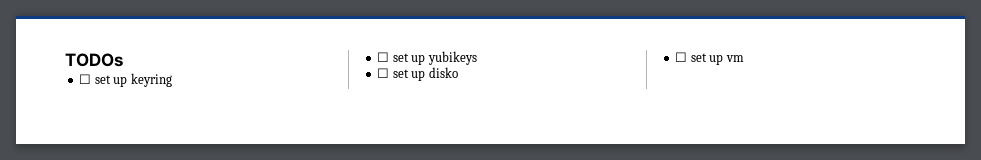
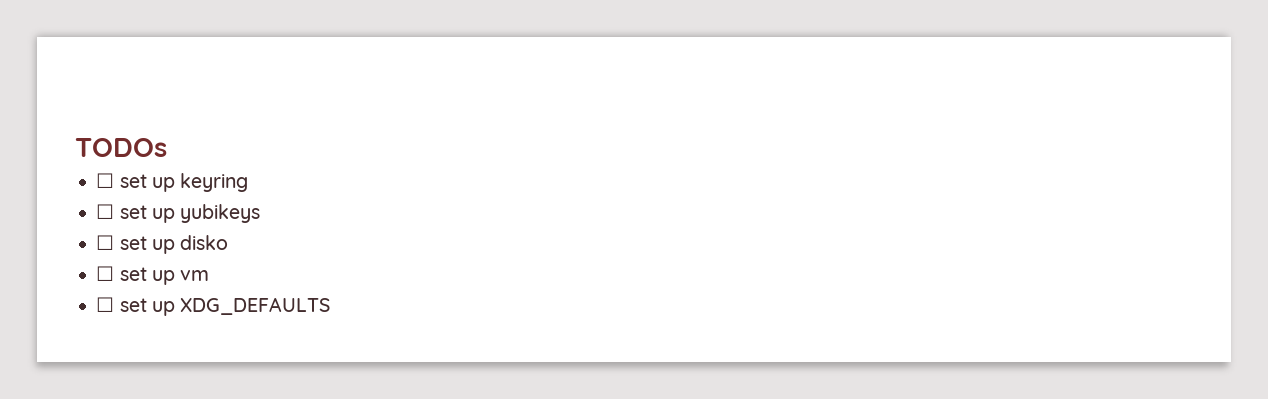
+ ☐ set up XDG_DEFAULTS

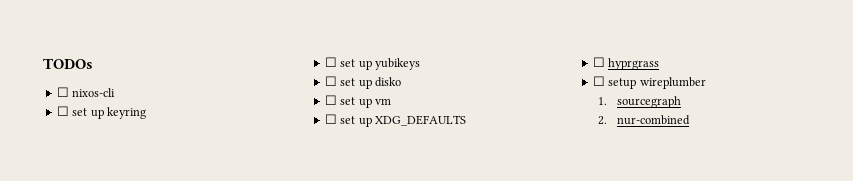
+ ☐ nixos-cli
+ ☐ hyprgrass
+ ☐ setup wireplumber
+ 1. sourcegraph
+ 2. nur-combined

